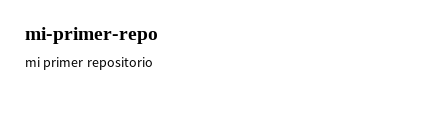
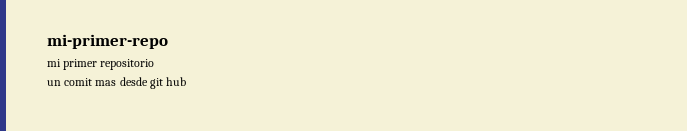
+ un comit mas desde git hub

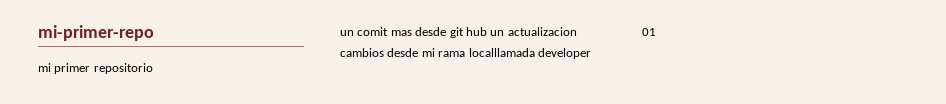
- un comit mas desde git hub
+ un comit mas desde git hub un actualizacion cambios desde mi rama localllamada developer 01

